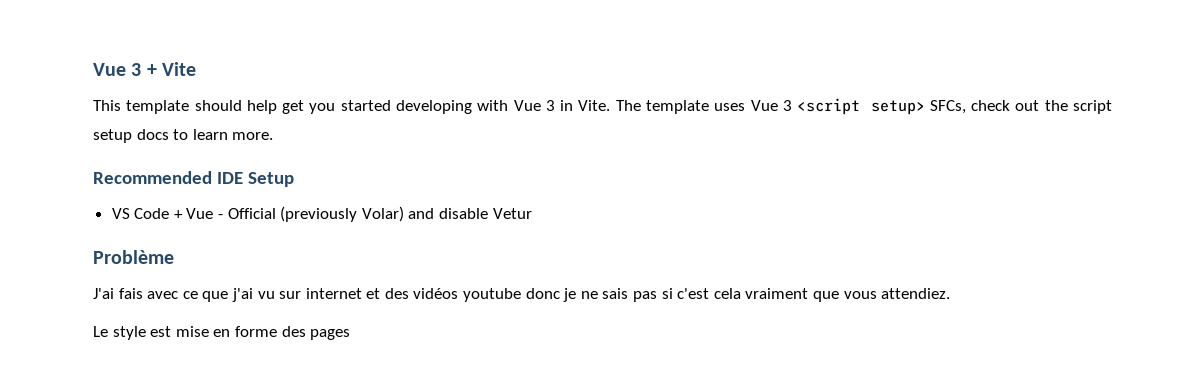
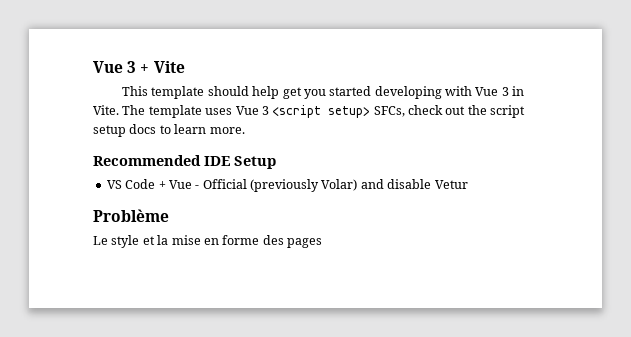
- J'ai fais avec ce que j'ai vu sur internet et des vidéos youtube donc je ne sais pas si c'est cela vraiment que vous attendiez.
- Le style est mise en forme des pages
+ Le style et la mise en forme des pages

